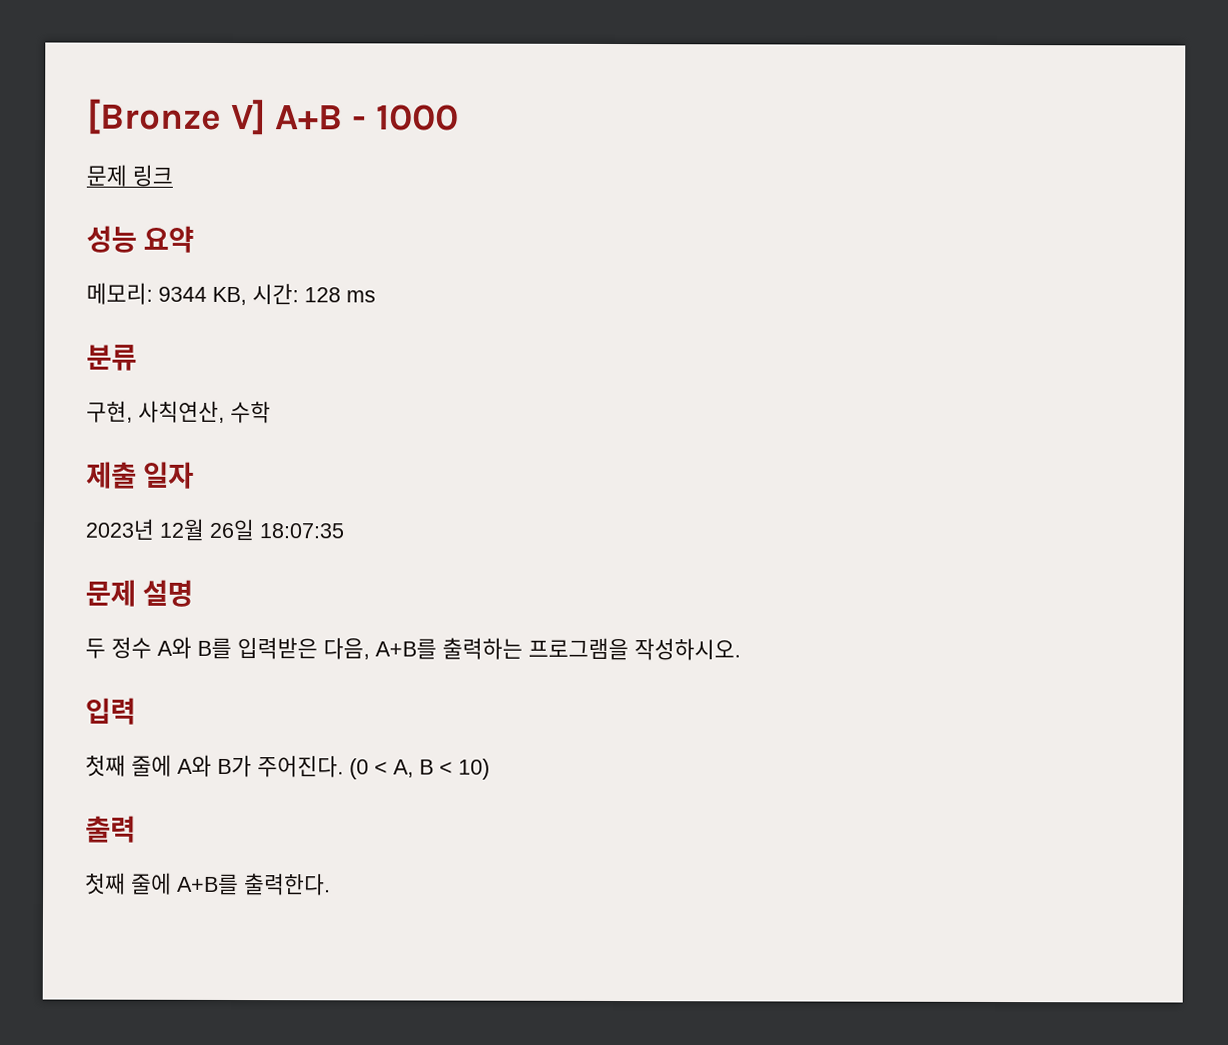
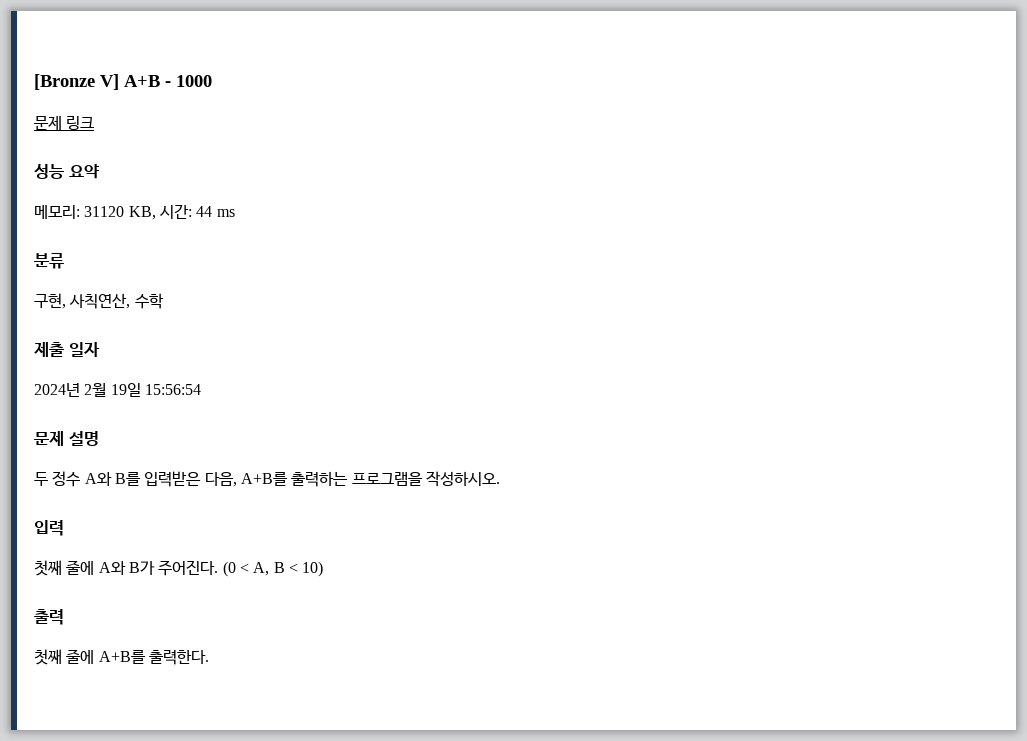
- 메모리: 9344 KB, 시간: 128 ms
+ 메모리: 31120 KB, 시간: 44 ms
- 2023년 12월 26일 18:07:35
+ 2024년 2월 19일 15:56:54

